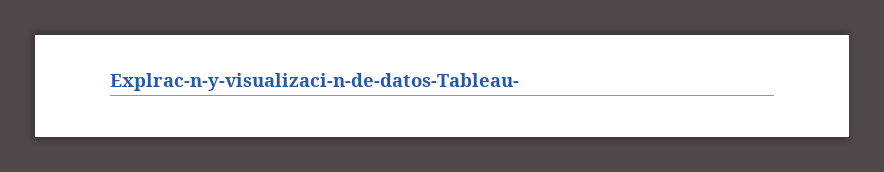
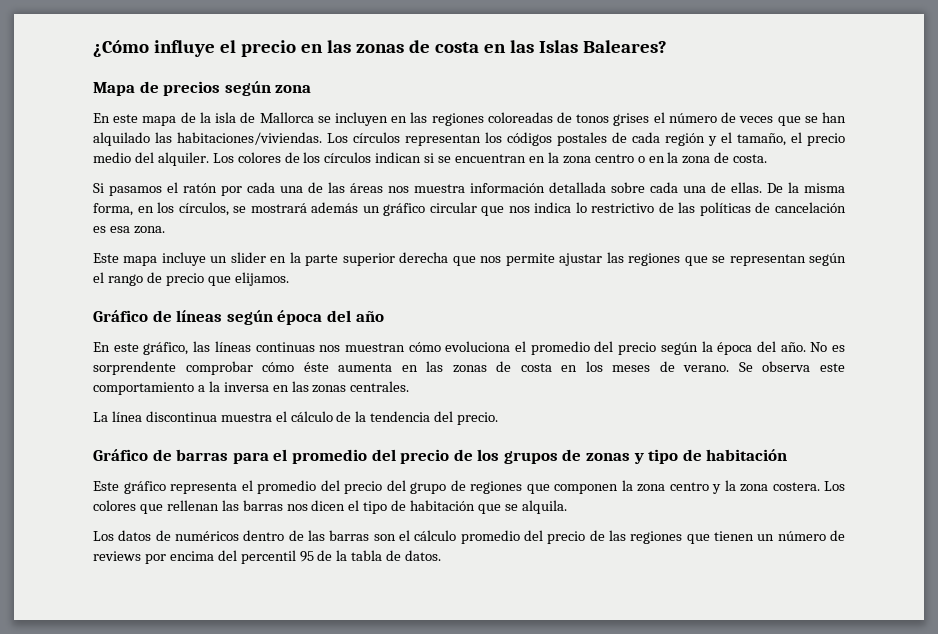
- Explrac-n-y-visualizaci-n-de-datos-Tableau-
+ ¿Cómo influye el precio en las zonas de costa en las Islas Baleares?
+ Mapa de precios según zona
+ En este mapa de la isla de Mallorca se incluyen en las regiones coloreadas de tonos grises el número de veces que se han alquilado las habitaciones/viviendas. Los círculos representan los códigos postales de cada región y el tamaño, el precio medio del alquiler. Los colores de los círculos indican si se encuentran en la zona centro o en la zona de costa.
+ Si pasamos el ratón por cada una de las áreas nos muestra información detallada sobre cada una de ellas. De la misma forma, en los círculos, se mostrará además un gráfico circular que nos indica lo restrictivo de las políticas de cancelación es esa zona.
+ Este mapa incluye un slider en la parte superior derecha que nos permite ajustar las regiones que se representan según el rango de precio que elijamos.
+ Gráfico de líneas según época del año
+ En este gráfico, las líneas continuas nos muestran cómo evoluciona el promedio del precio según la época del año. No es sorprendente comprobar cómo éste aumenta en las zonas de costa en los meses de verano. Se observa este comportamiento a la inversa en las zonas centrales.
+ La línea discontinua muestra el cálculo de la tendencia del precio.
+ Gráfico de barras para el promedio del precio de los grupos de zonas y tipo de habitación
+ Este gráfico representa el promedio del precio del grupo de regiones que componen la zona centro y la zona costera. Los colores que rellenan las barras nos dicen el tipo de habitación que se alquila.
+ Los datos de numéricos dentro de las barras son el cálculo promedio del precio de las regiones que tienen un número de reviews por encima del percentil 95 de la tabla de datos.

